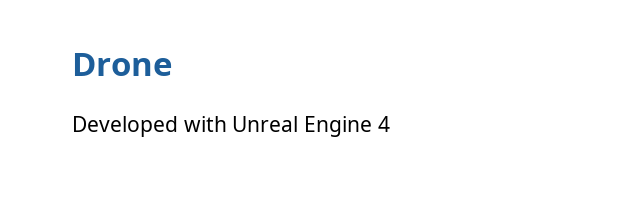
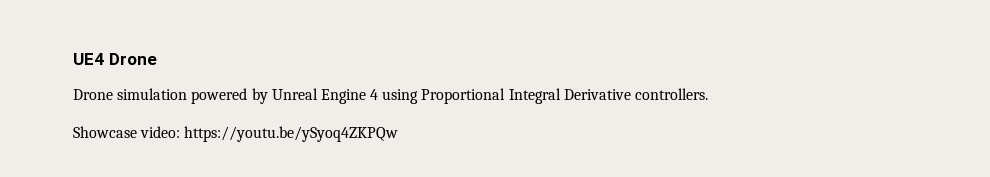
- Drone
+ UE4 Drone
- Developed with Unreal Engine 4
+ Drone simulation powered by Unreal Engine 4 using Proportional Integral Derivative controllers.
+ Showcase video: https://youtu.be/ySyoq4ZKPQw

